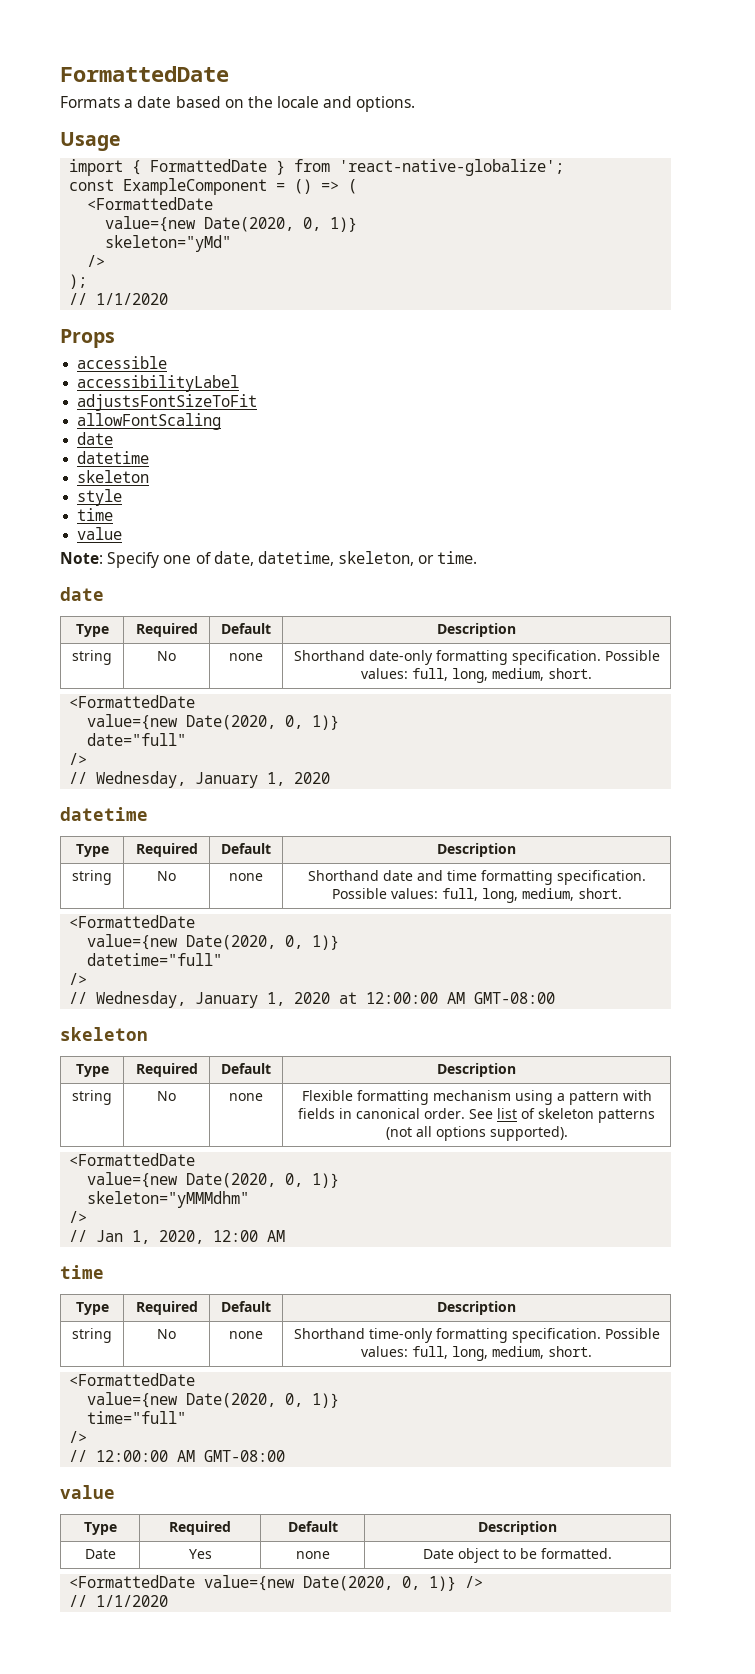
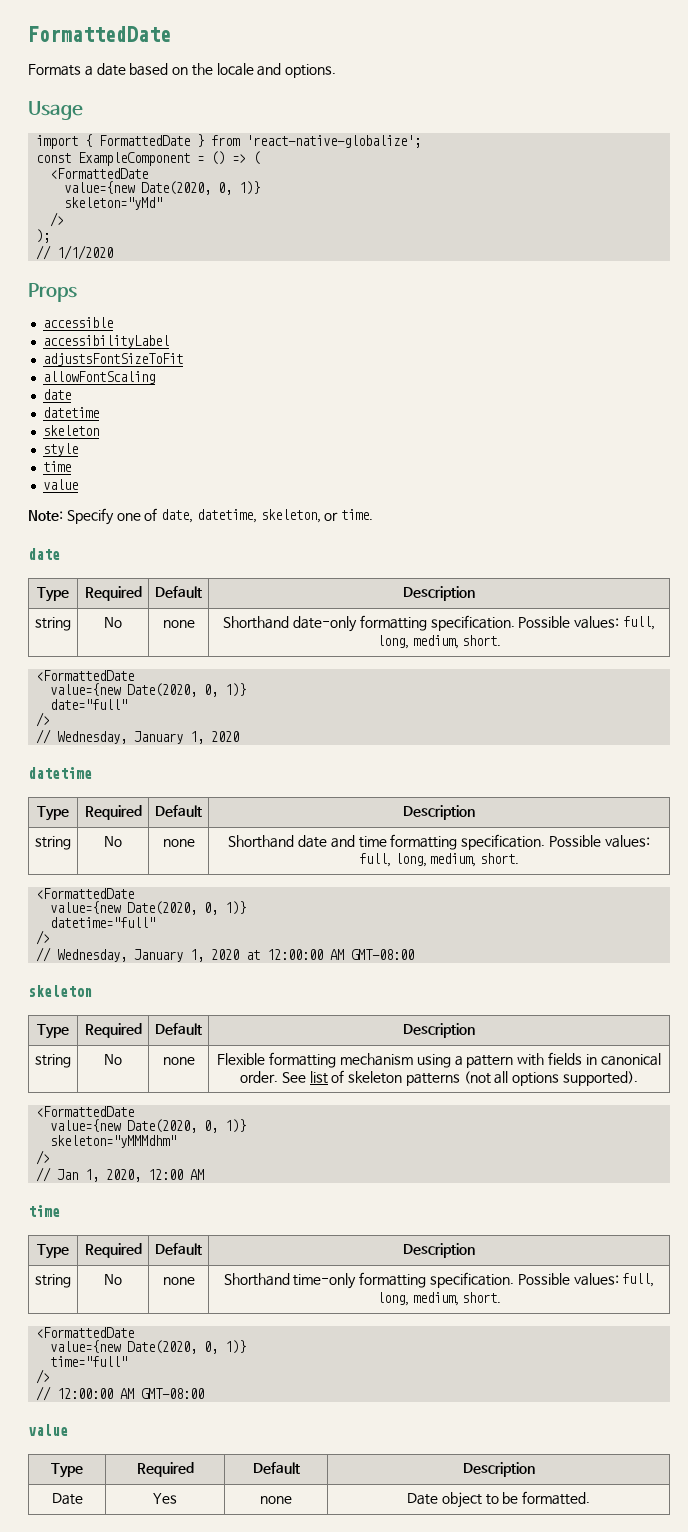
- <FormattedDate value={new Date(2020, 0, 1)} />
- // 1/1/2020

